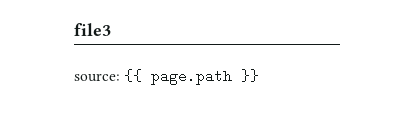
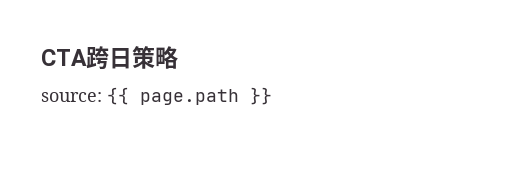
- file3
+ CTA跨日策略

